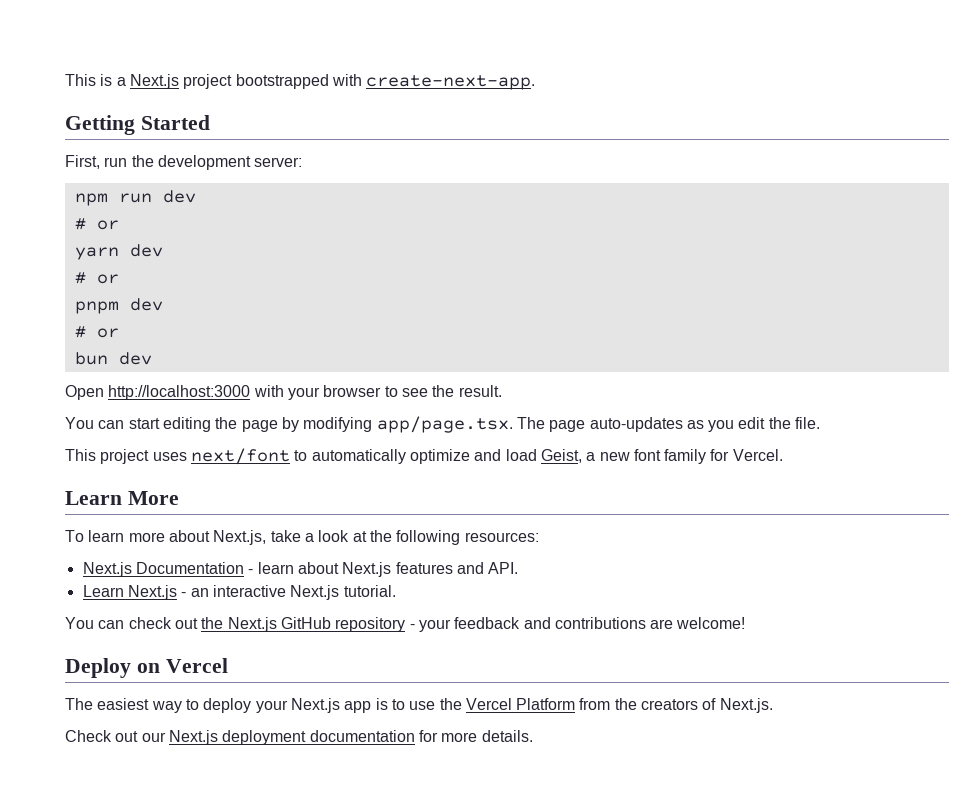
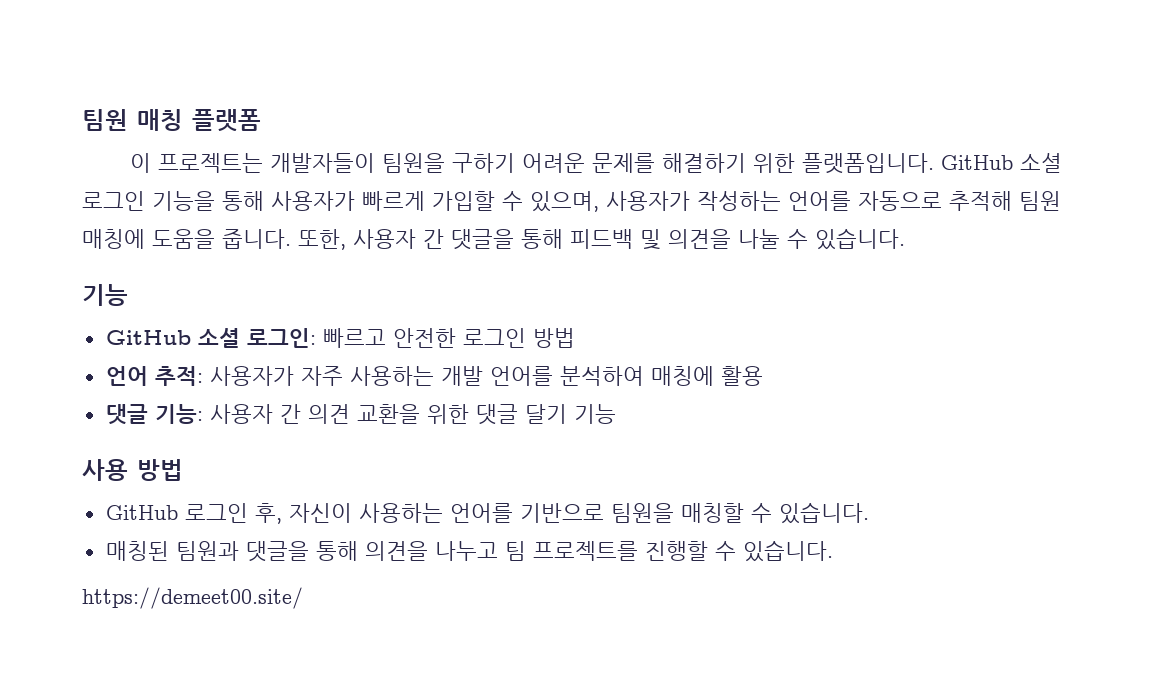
- This is a Next.js project bootstrapped with create-next-app.
- Getting Started
- First, run the development server:
- npm run dev
- # or
- yarn dev
- # or
- pnpm dev
- # or
- bun dev
- Open http://localhost:3000 with your browser to see the result.
- You can start editing the page by modifying app/page.tsx. The page auto-updates as you edit the file.
- This project uses next/font to automatically optimize and load Geist, a new font family for Vercel.
- Learn More
- To learn more about Next.js, take a look at the following resources:
- Next.js Documentation - learn about Next.js features and API.
- Learn Next.js - an interactive Next.js tutorial.
- You can check out the Next.js GitHub repository - your feedback and contributions are welcome!
- Deploy on Vercel
- The easiest way to deploy your Next.js app is to use the Vercel Platform from the creators of Next.js.
- Check out our Next.js deployment documentation for more details.
+ 팀원 매칭 플랫폼
+ 이 프로젝트는 개발자들이 팀원을 구하기 어려운 문제를 해결하기 위한 플랫폼입니다. GitHub 소셜 로그인 기능을 통해 사용자가 빠르게 가입할 수 있으며, 사용자가 작성하는 언어를 자동으로 추적해 팀원 매칭에 도움을 줍니다. 또한, 사용자 간 댓글을 통해 피드백 및 의견을 나눌 수 있습니다.
+ 기능
+ GitHub 소셜 로그인: 빠르고 안전한 로그인 방법
+ 언어 추적: 사용자가 자주 사용하는 개발 언어를 분석하여 매칭에 활용
+ 댓글 기능: 사용자 간 의견 교환을 위한 댓글 달기 기능
+ 사용 방법
+ GitHub 로그인 후, 자신이 사용하는 언어를 기반으로 팀원을 매칭할 수 있습니다.
+ 매칭된 팀원과 댓글을 통해 의견을 나누고 팀 프로젝트를 진행할 수 있습니다.
+ https://demeet00.site/

